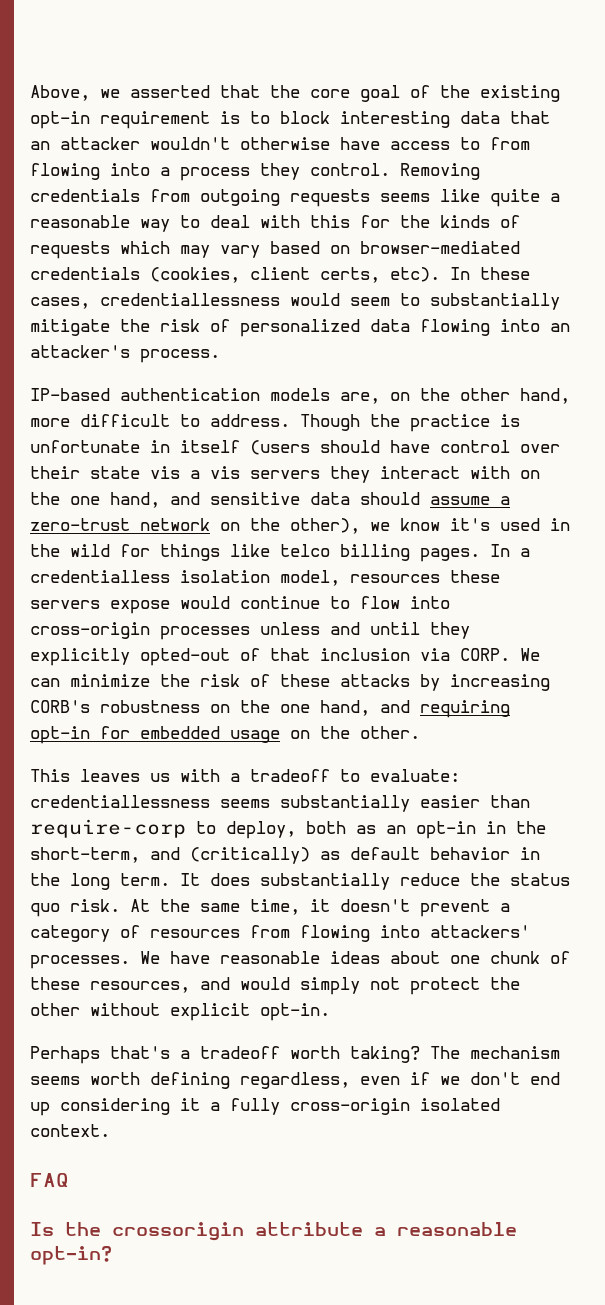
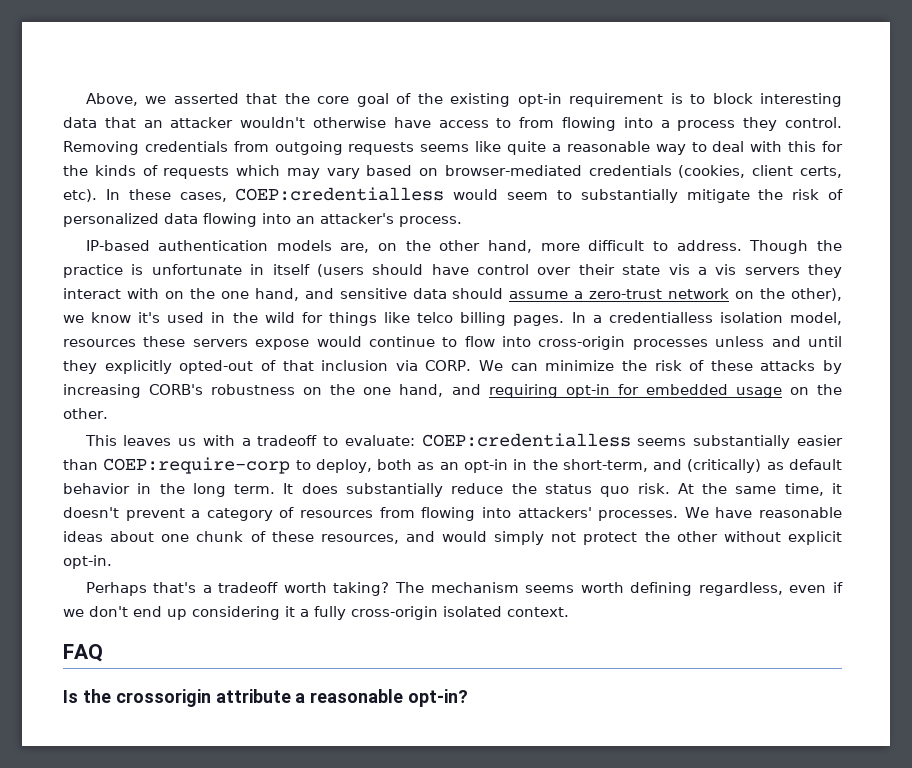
- In these cases, credentiallessness would seem to substantially mitigate the risk of personalized data flowing into an attacker's process.
+ In these cases, COEP:credentialless would seem to substantially mitigate the risk of personalized data flowing into an attacker's process.
- This leaves us with a tradeoff to evaluate: credentiallessness seems substantially easier than require-corp to deploy, both as an opt-in in the short-term, and (critically) as default behavior in the long term.
+ This leaves us with a tradeoff to evaluate: COEP:credentialless seems substantially easier than COEP:require-corp to deploy, both as an opt-in in the short-term, and (critically) as default behavior in the long term.

